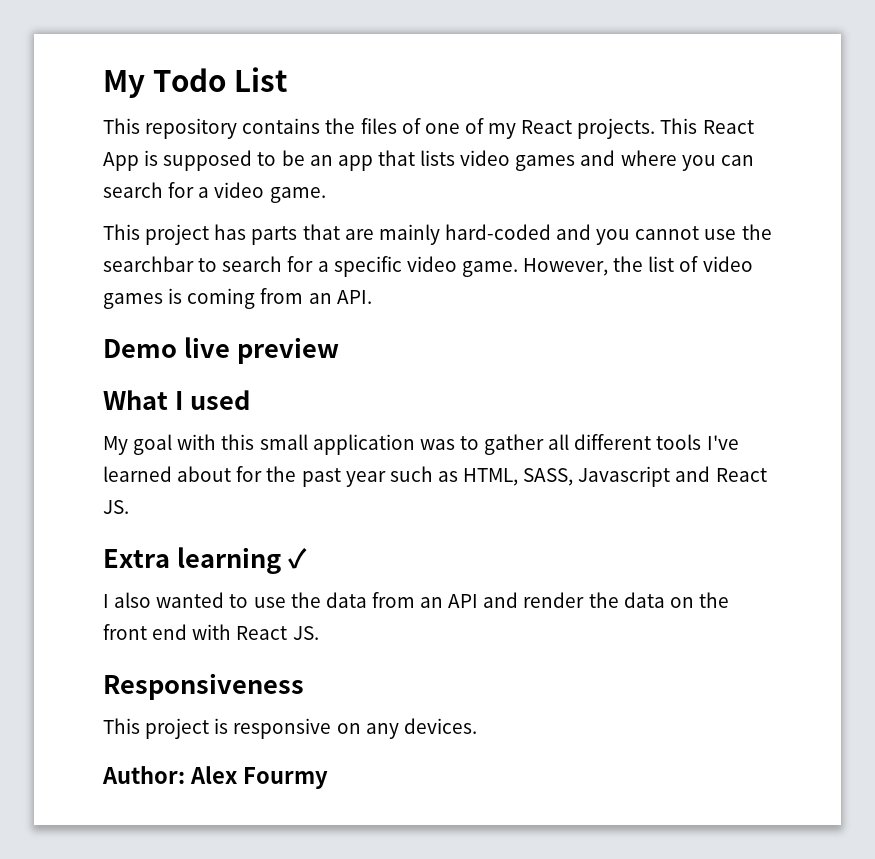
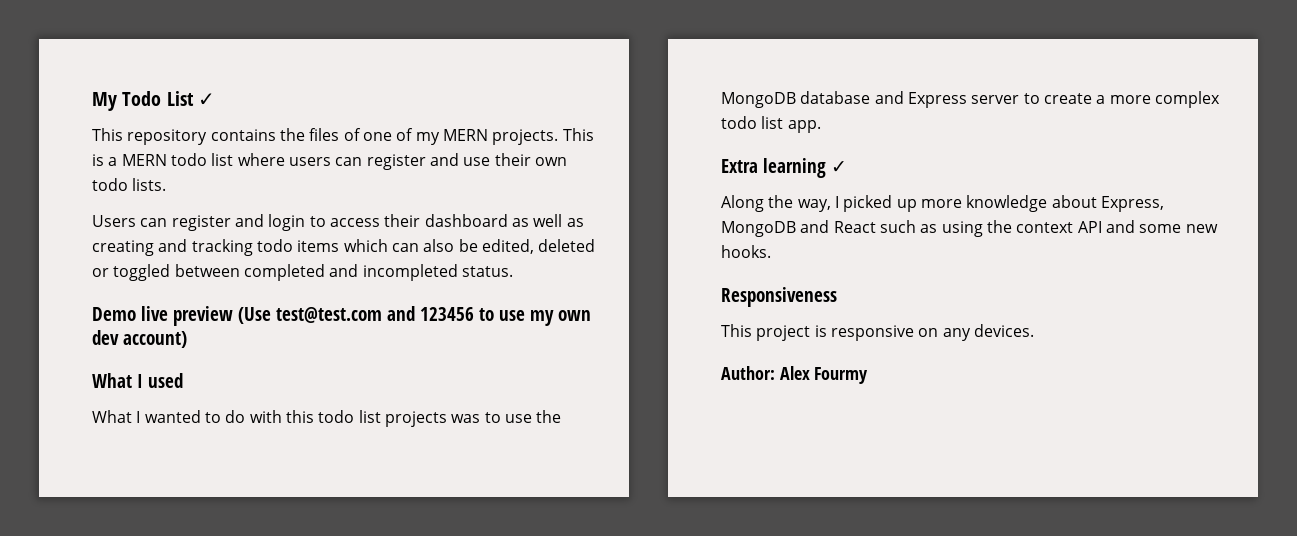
- My Todo List
+ My Todo List ✓
- This repository contains the files of one of my React projects.
+ This repository contains the files of one of my MERN projects.
- This React App is supposed to be an app that lists video games and where you can search for a video game.
- This project has parts that are mainly hard-coded and you cannot use the searchbar to search for a specific video game. However, the list of video games is coming from an API.
- Demo live preview
+ This is a MERN todo list where users can register and use their own todo lists.
+ Users can register and login to access their dashboard as well as creating and tracking todo items which can also be edited, deleted or toggled between completed and incompleted status.
+ Demo live preview (Use test@test.com and 123456 to use my own dev account)
  What I used
- My goal with this small application was to gather all different tools I've learned about for the past year such as HTML, SASS, Javascript and React JS.
+ What I wanted to do with this todo list projects was to use the MongoDB database and Express server to create a more complex todo list app.
  Extra learning ✓
- I also wanted to use the data from an API and render the data on the front end with React JS.
+ Along the way, I picked up more knowledge about Express, MongoDB and React such as using the context API and some new hooks.

